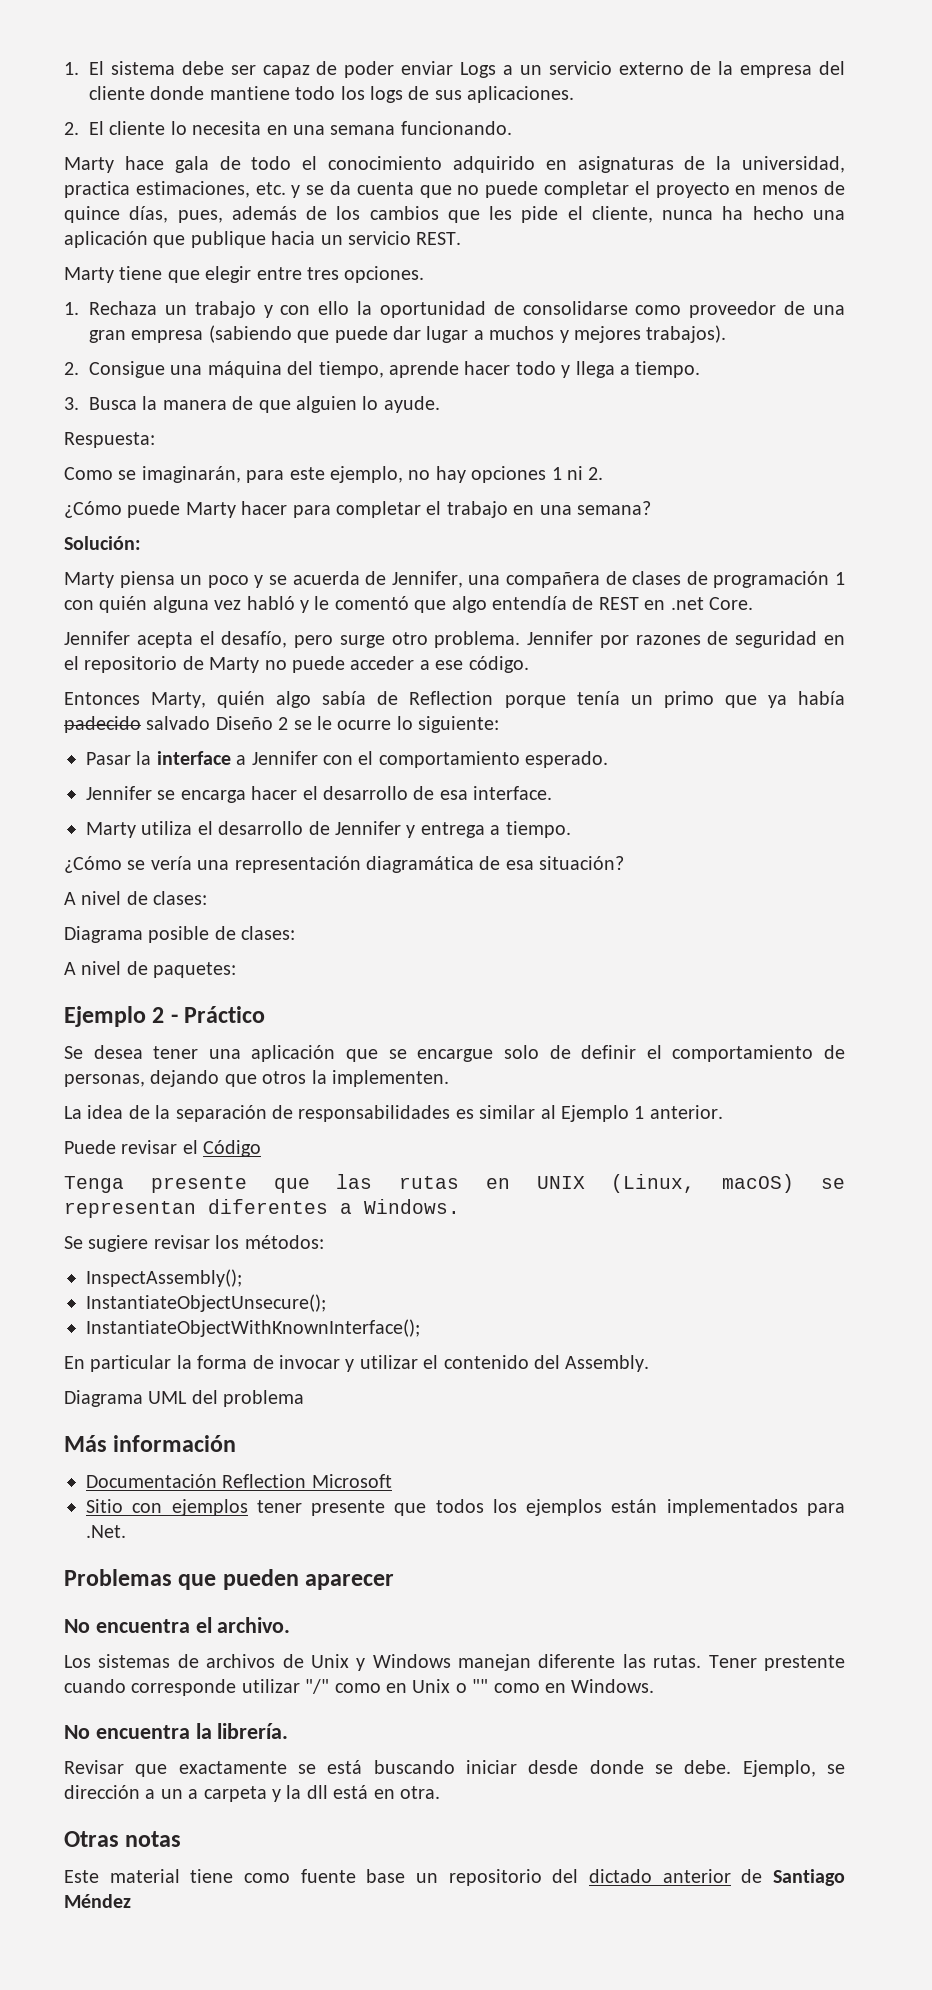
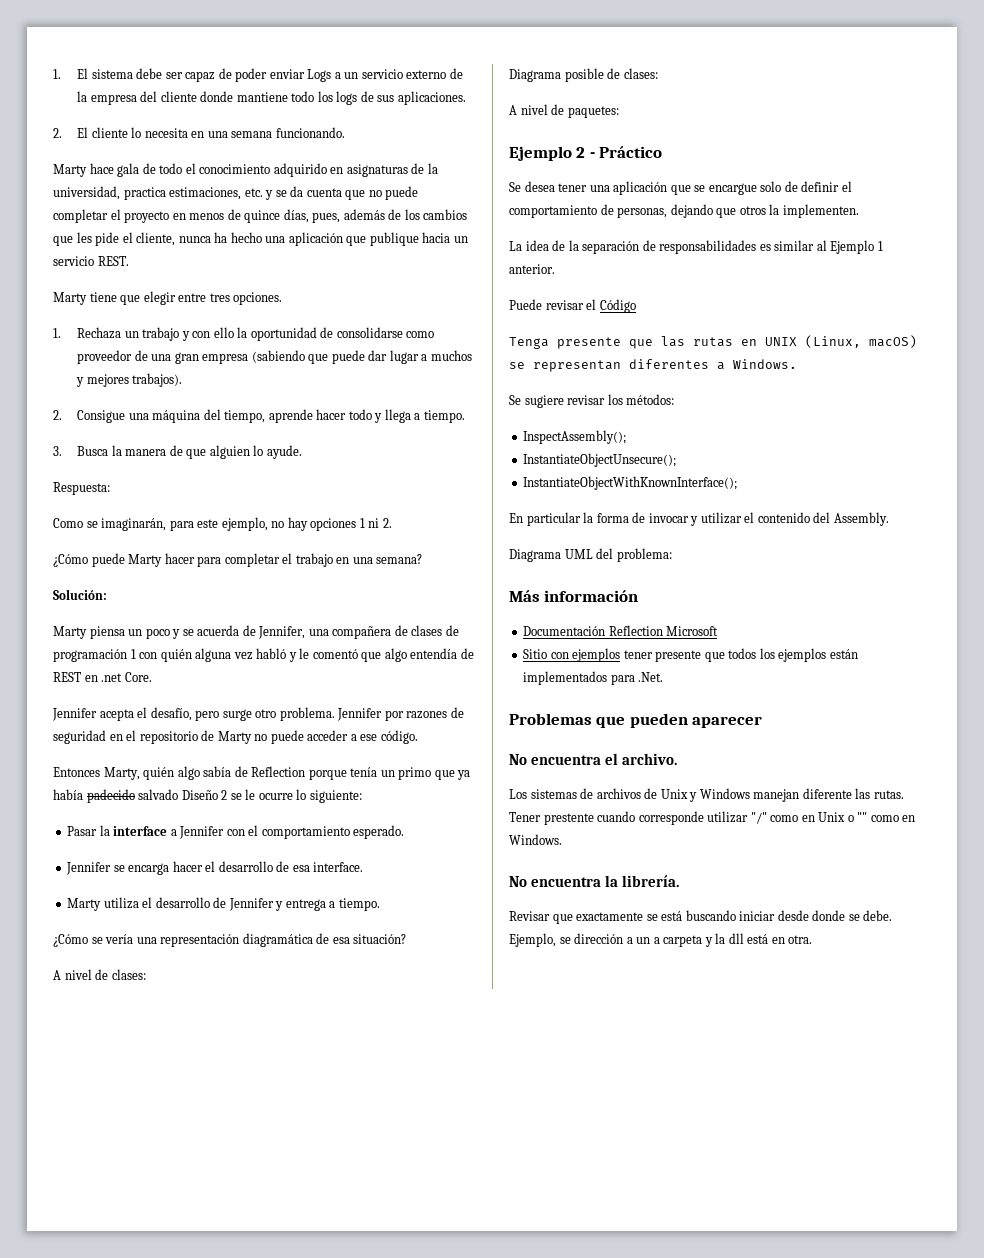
- Diagrama UML del problema
+ Diagrama UML del problema:
- Otras notas
- Este material tiene como fuente base un repositorio del dictado anterior de Santiago Méndez

